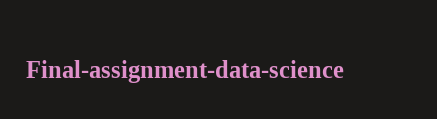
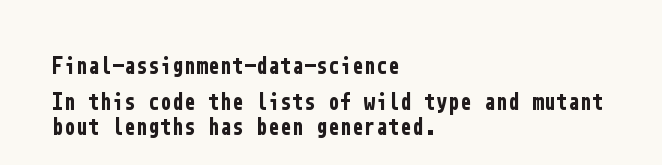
+ In this code the lists of wild type and mutant bout lengths has been generated.

